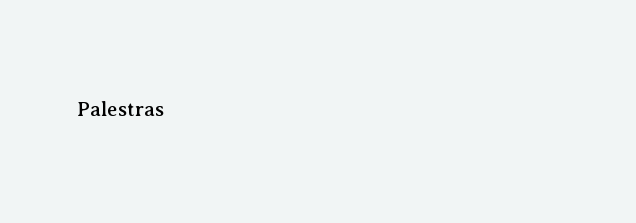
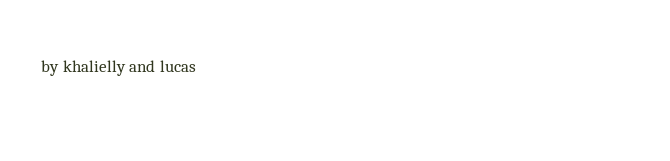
- Palestras
+ by khalielly and lucas

